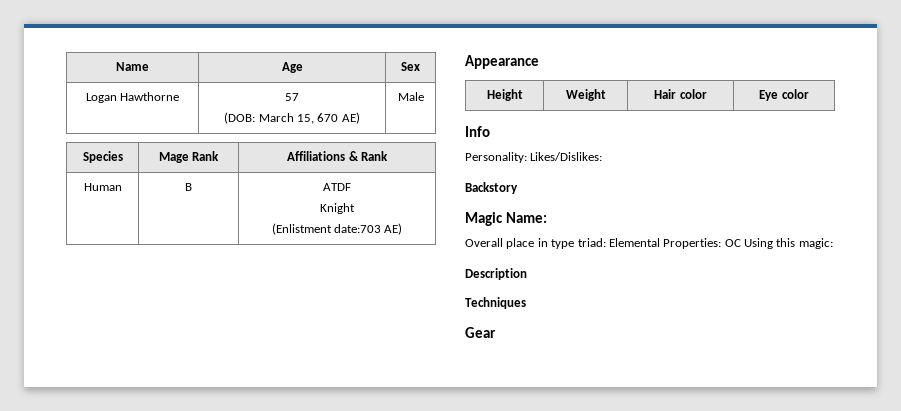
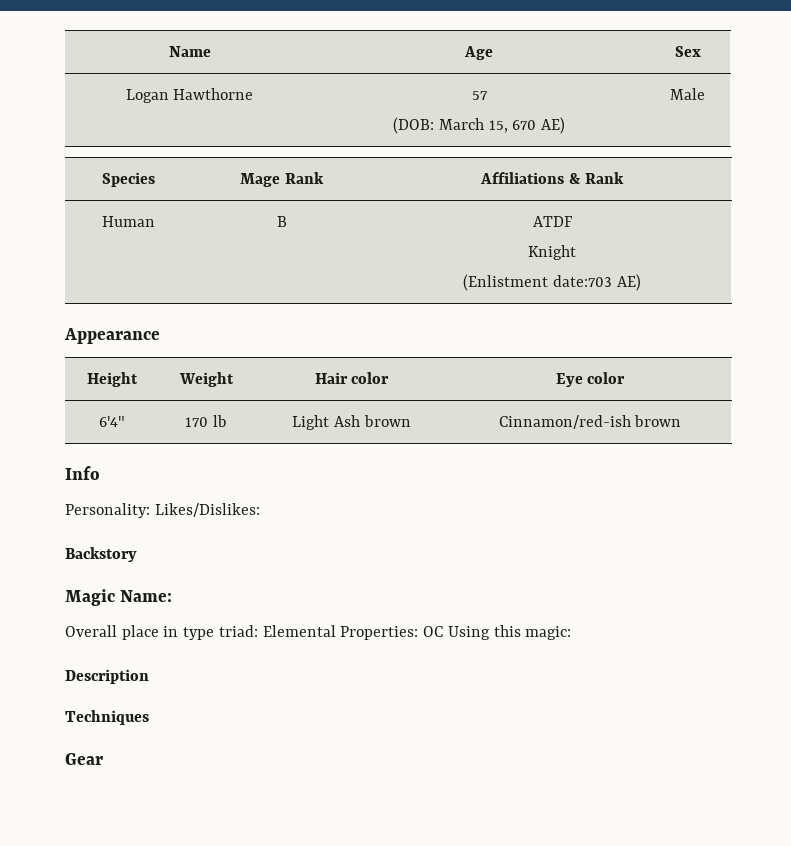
+ 6'4" | 170 lb | Light Ash brown | Cinnamon/red-ish brown

